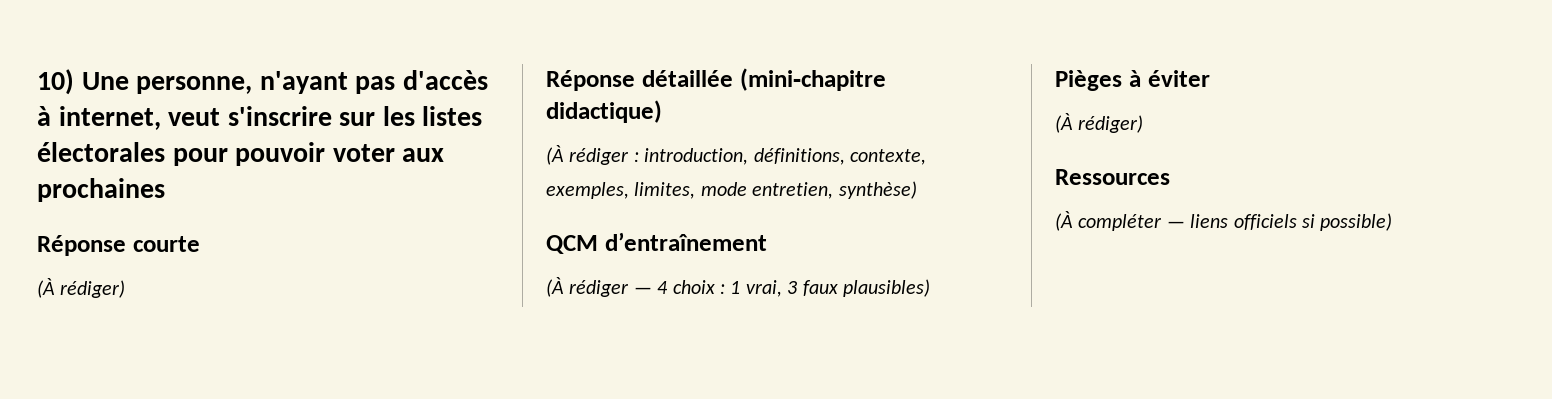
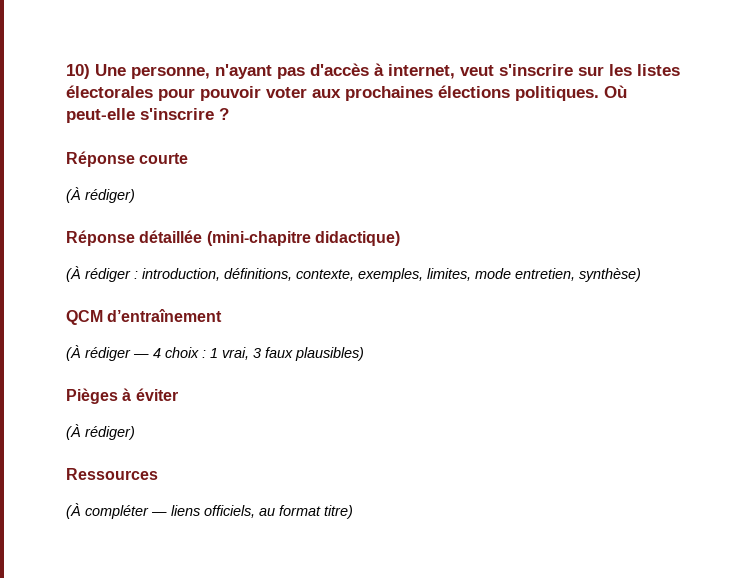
- 10) Une personne, n'ayant pas d'accès à internet, veut s'inscrire sur les listes électorales pour pouvoir voter aux prochaines
+ 10) Une personne, n'ayant pas d'accès à internet, veut s'inscrire sur les listes électorales pour pouvoir voter aux prochaines élections politiques. Où peut-elle s'inscrire ?
- (À compléter — liens officiels si possible)
+ (À compléter — liens officiels, au format titre)

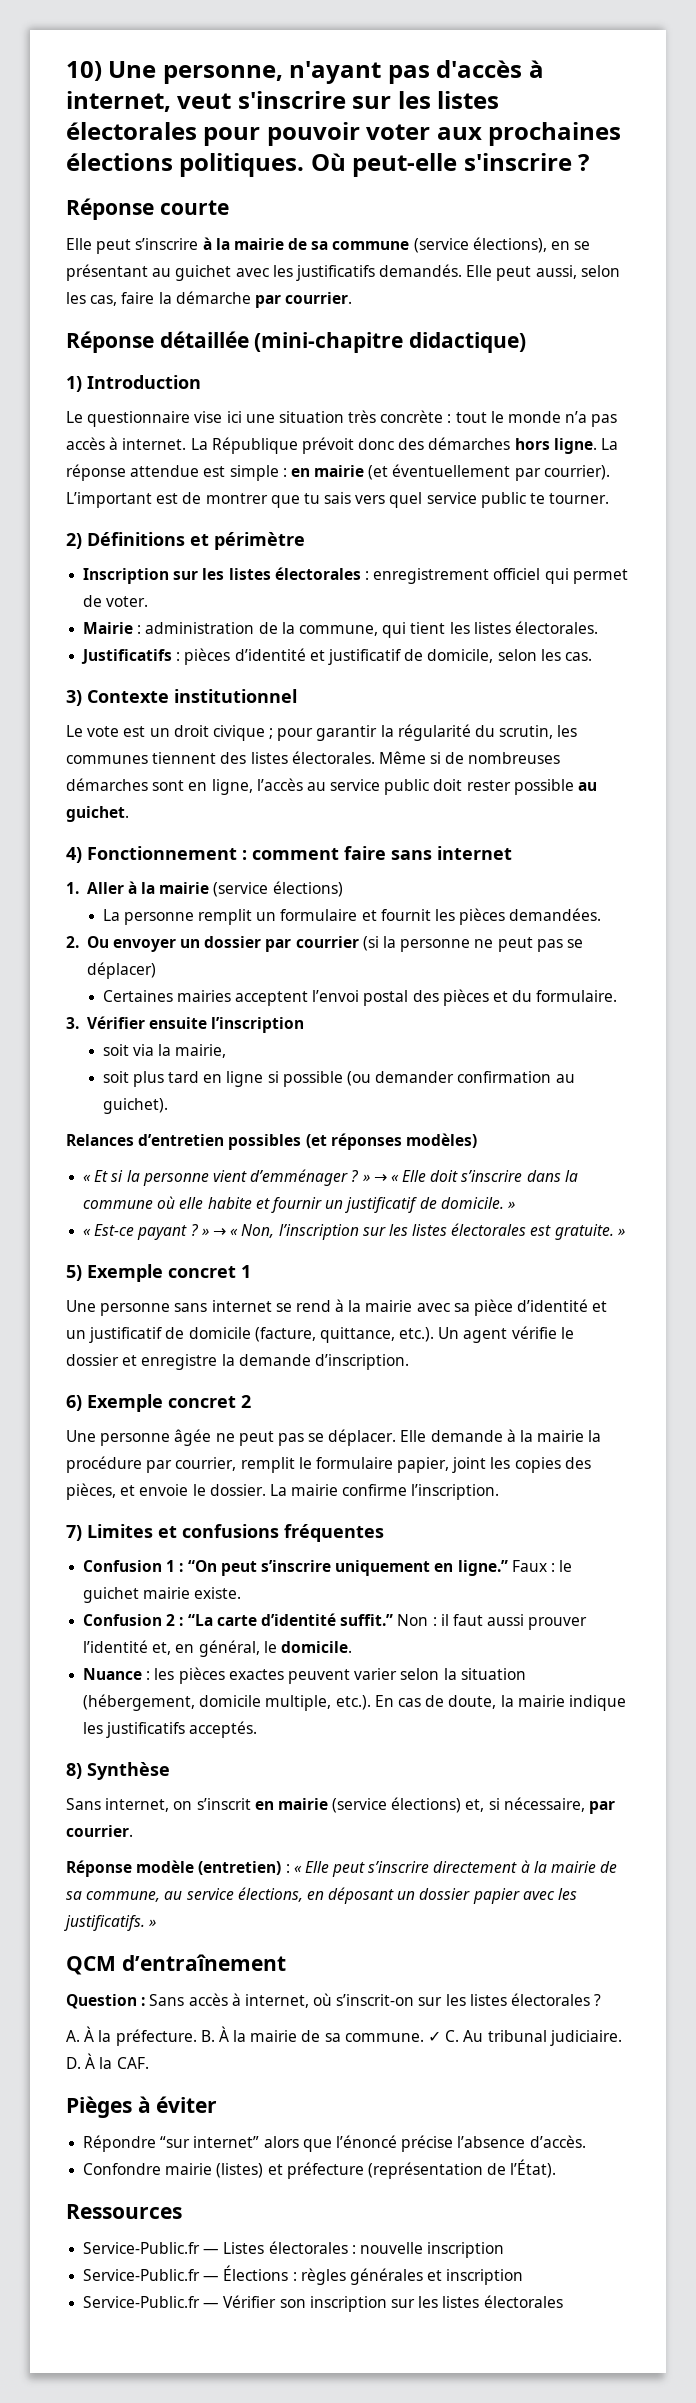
  Réponse courte
- (À rédiger)
+ Elle peut s’inscrire à la mairie de sa commune (service élections), en se présentant au guichet avec les justificatifs demandés. Elle peut aussi, selon les cas, faire la démarche par courrier.
  Réponse détaillée (mini‑chapitre didactique)
- (À rédiger : introduction, définitions, contexte, exemples, limites, mode entretien, synthèse)
+ 1) Introduction
+ Le questionnaire vise ici une situation très concrète : tout le monde n’a pas accès à internet. La République prévoit donc des démarches hors ligne. La réponse attendue est simple : en mairie (et éventuellement par courrier). L’important est de montrer que tu sais vers quel service public te tourner.
+ 2) Définitions et périmètre
+ Inscription sur les listes électorales : enregistrement officiel qui permet de voter.
+ Mairie : administration de la commune, qui tient les listes électorales.
+ Justificatifs : pièces d’identité et justificatif de domicile, selon les cas.
+ 3) Contexte institutionnel
+ Le vote est un droit civique ; pour garantir la régularité du scrutin, les communes tiennent des listes électorales. Même si de nombreuses démarches sont en ligne, l’accès au service public doit rester possible au guichet.
+ 4) Fonctionnement : comment faire sans internet
+ 1. Aller à la mairie (service élections)
+ La personne remplit un formulaire et fournit les pièces demandées.
+ 2. Ou envoyer un dossier par courrier (si la personne ne peut pas se déplacer)
+ Certaines mairies acceptent l’envoi postal des pièces et du formulaire.
+ 3. Vérifier ensuite l’inscription
+ soit via la mairie,
+ soit plus tard en ligne si possible (ou demander confirmation au guichet).
+ Relances d’entretien possibles (et réponses modèles)
+ « Et si la personne vient d’emménager ? » → « Elle doit s’inscrire dans la commune où elle habite et fournir un justificatif de domicile. »
+ « Est-ce payant ? » → « Non, l’inscription sur les listes électorales est gratuite. »
+ 5) Exemple concret 1
+ Une personne sans internet se rend à la mairie avec sa pièce d’identité et un justificatif de domicile (facture, quittance, etc.). Un agent vérifie le dossier et enregistre la demande d’inscription.
+ 6) Exemple concret 2
+ Une personne âgée ne peut pas se déplacer. Elle demande à la mairie la procédure par courrier, remplit le formulaire papier, joint les copies des pièces, et envoie le dossier. La mairie confirme l’inscription.
+ 7) Limites et confusions fréquentes
+ Confusion 1 : “On peut s’inscrire uniquement en ligne.” Faux : le guichet mairie existe.
+ Confusion 2 : “La carte d’identité suffit.” Non : il faut aussi prouver l’identité et, en général, le domicile.
+ Nuance : les pièces exactes peuvent varier selon la situation (hébergement, domicile multiple, etc.). En cas de doute, la mairie indique les justificatifs acceptés.
+ 8) Synthèse
+ Sans internet, on s’inscrit en mairie (service élections) et, si nécessaire, par courrier.
+ Réponse modèle (entretien) : « Elle peut s’inscrire directement à la mairie de sa commune, au service élections, en déposant un dossier papier avec les justificatifs. »
  QCM d’entraînement
- (À rédiger — 4 choix : 1 vrai, 3 faux plausibles)
+ Question : Sans accès à internet, où s’inscrit-on sur les listes électorales ?
+ A. À la préfecture. B. À la mairie de sa commune. ✓ C. Au tribunal judiciaire. D. À la CAF.
  Pièges à éviter
- (À rédiger)
+ Répondre “sur internet” alors que l’énoncé précise l’absence d’accès.
+ Confondre mairie (listes) et préfecture (représentation de l’État).
  Ressources
- (À compléter — liens officiels, au format titre)
+ Service-Public.fr — Listes électorales : nouvelle inscription
+ Service-Public.fr — Élections : règles générales et inscription
+ Service-Public.fr — Vérifier son inscription sur les listes électorales

